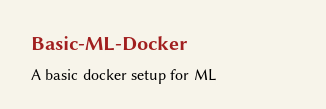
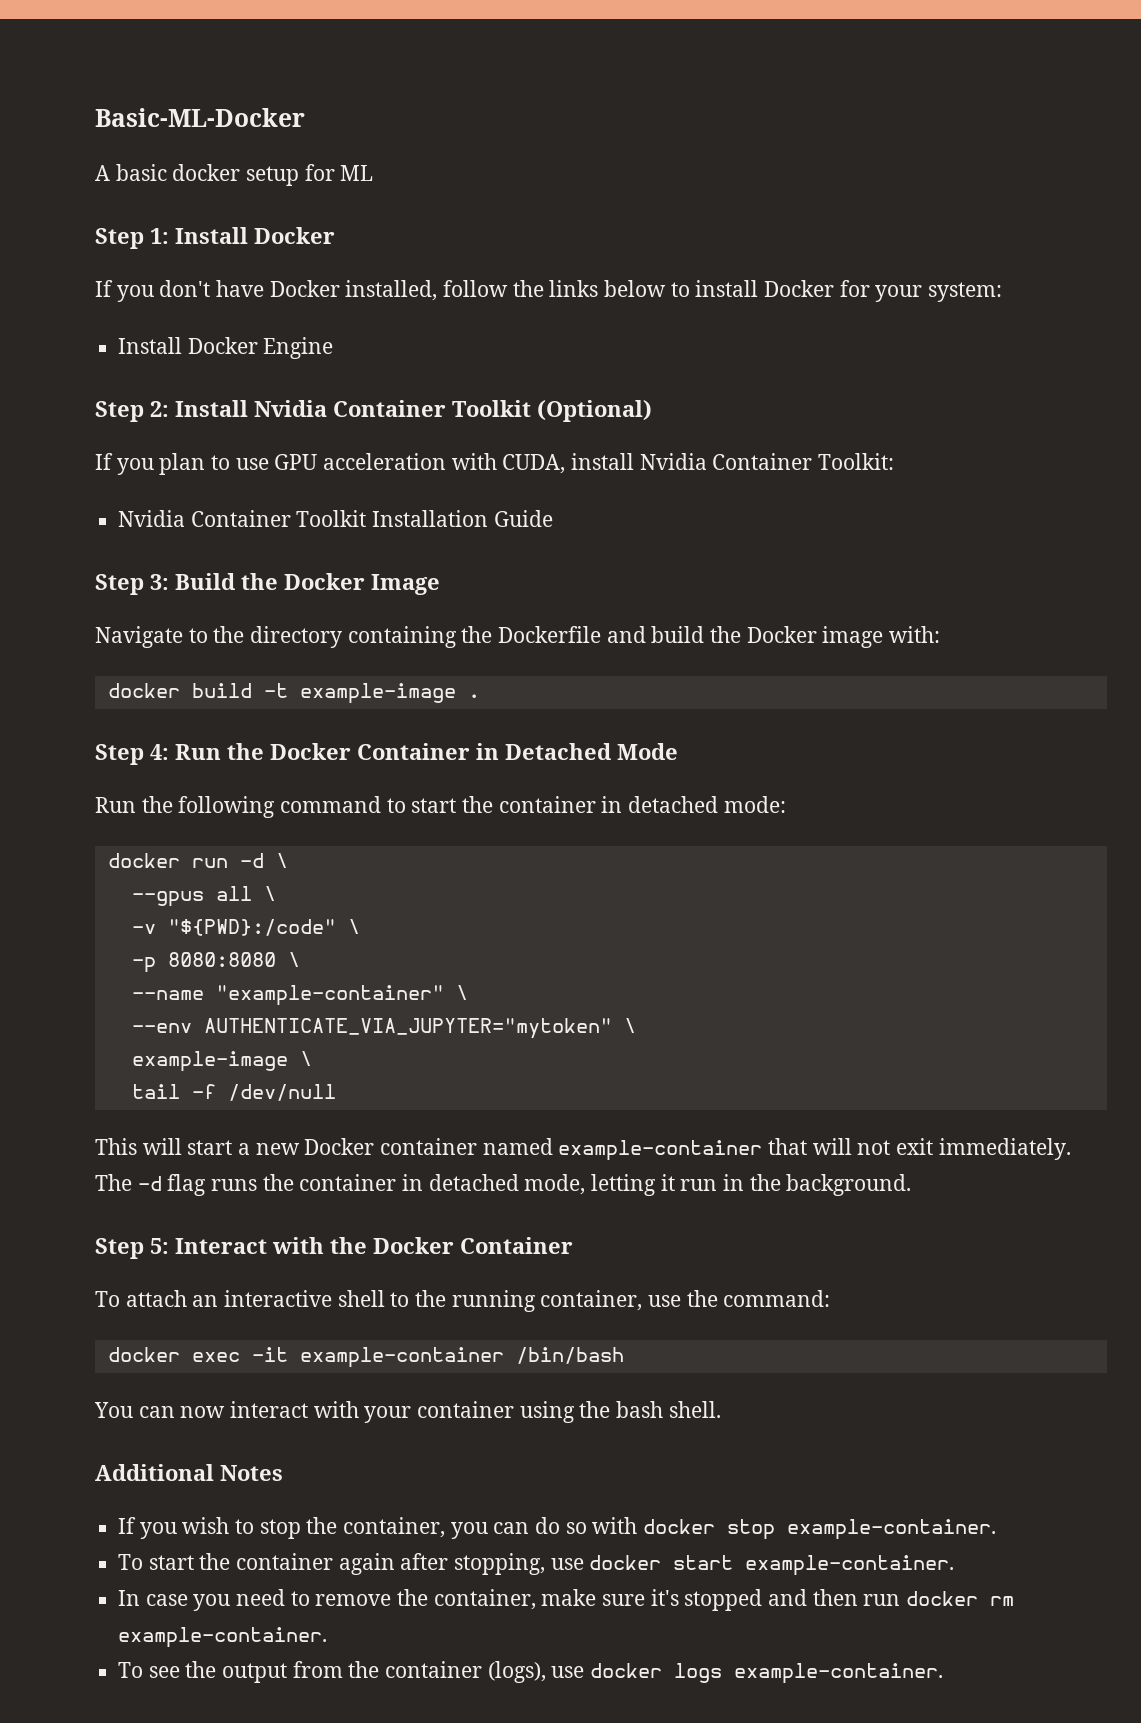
+ Step 1: Install Docker
+ If you don't have Docker installed, follow the links below to install Docker for your system:
+ Install Docker Engine
+ Step 2: Install Nvidia Container Toolkit (Optional)
+ If you plan to use GPU acceleration with CUDA, install Nvidia Container Toolkit:
+ Nvidia Container Toolkit Installation Guide
+ Step 3: Build the Docker Image
+ Navigate to the directory containing the Dockerfile and build the Docker image with:
+ docker build -t example-image .
+ Step 4: Run the Docker Container in Detached Mode
+ Run the following command to start the container in detached mode:
+ docker run -d \
+ --gpus all \
+ -v "${PWD}:/code" \
+ -p 8080:8080 \
+ --name "example-container" \
+ --env AUTHENTICATE_VIA_JUPYTER="mytoken" \
+ example-image \
+ tail -f /dev/null
+ This will start a new Docker container named example-container that will not exit immediately. The -d flag runs the container in detached mode, letting it run in the background.
+ Step 5: Interact with the Docker Container
+ To attach an interactive shell to the running container, use the command:
+ docker exec -it example-container /bin/bash
+ You can now interact with your container using the bash shell.
+ Additional Notes
+ If you wish to stop the container, you can do so with docker stop example-container.
+ To start the container again after stopping, use docker start example-container.
+ In case you need to remove the container, make sure it's stopped and then run docker rm example-container.
+ To see the output from the container (logs), use docker logs example-container.

